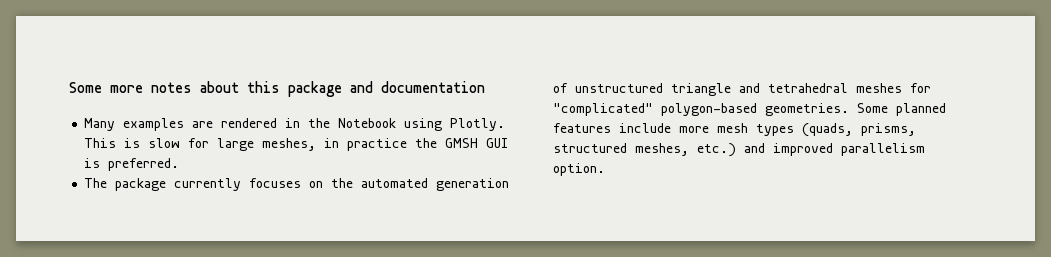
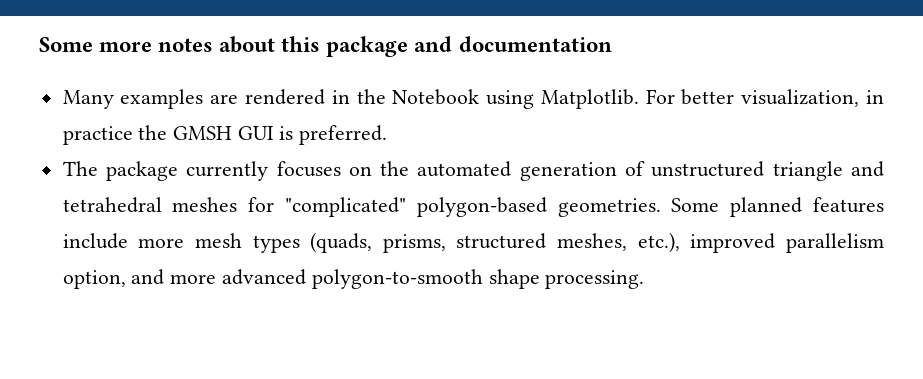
- Many examples are rendered in the Notebook using Plotly. This is slow for large meshes, in practice the GMSH GUI is preferred.
+ Many examples are rendered in the Notebook using Matplotlib. For better visualization, in practice the GMSH GUI is preferred.
- Some planned features include more mesh types (quads, prisms, structured meshes, etc.) and improved parallelism option.
+ Some planned features include more mesh types (quads, prisms, structured meshes, etc.), improved parallelism option, and more advanced polygon-to-smooth shape processing.

